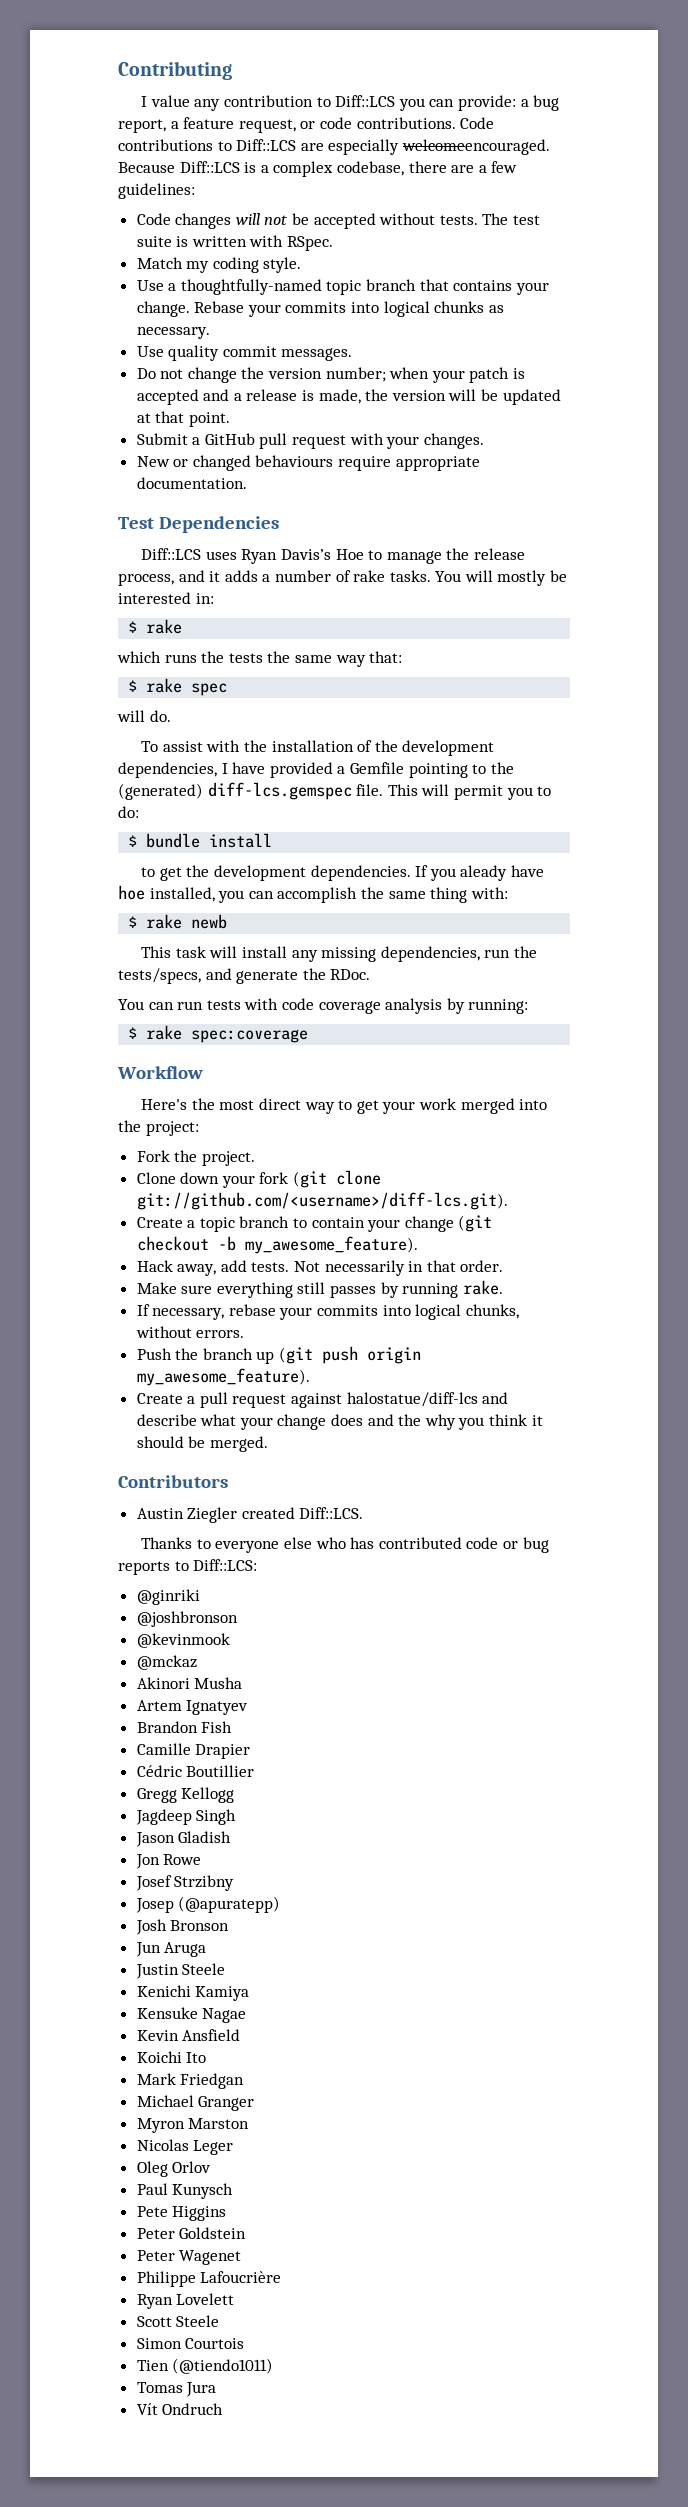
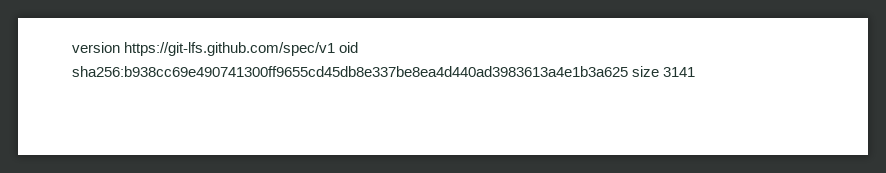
- Contributing
- I value any contribution to Diff::LCS you can provide: a bug report, a feature request, or code contributions. Code contributions to Diff::LCS are especially welcomeencouraged. Because Diff::LCS is a complex codebase, there are a few guidelines:
- Code changes will not be accepted without tests. The test suite is written with RSpec.
- Match my coding style.
- Use a thoughtfully-named topic branch that contains your change. Rebase your commits into logical chunks as necessary.
- Use quality commit messages.
- Do not change the version number; when your patch is accepted and a release is made, the version will be updated at that point.
- Submit a GitHub pull request with your changes.
- New or changed behaviours require appropriate documentation.
- Test Dependencies
- Diff::LCS uses Ryan Davis’s Hoe to manage the release process, and it adds a number of rake tasks. You will mostly be interested in:
- $ rake
- which runs the tests the same way that:
- $ rake spec
- will do.
- To assist with the installation of the development dependencies, I have provided a Gemfile pointing to the (generated) diff-lcs.gemspec file. This will permit you to do:
- $ bundle install
- to get the development dependencies. If you aleady have hoe installed, you can accomplish the same thing with:
- $ rake newb
- This task will install any missing dependencies, run the tests/specs, and generate the RDoc.
- You can run tests with code coverage analysis by running:
- $ rake spec:coverage
- Workflow
- Here's the most direct way to get your work merged into the project:
- Fork the project.
- Clone down your fork (git clone git://github.com/<username>/diff-lcs.git).
- Create a topic branch to contain your change (git checkout -b my_awesome_feature).
- Hack away, add tests. Not necessarily in that order.
- Make sure everything still passes by running rake.
- If necessary, rebase your commits into logical chunks, without errors.
- Push the branch up (git push origin my_awesome_feature).
- Create a pull request against halostatue/diff-lcs and describe what your change does and the why you think it should be merged.
- Contributors
- Austin Ziegler created Diff::LCS.
- Thanks to everyone else who has contributed code or bug reports to Diff::LCS:
- @ginriki
- @joshbronson
- @kevinmook
- @mckaz
- Akinori Musha
- Artem Ignatyev
- Brandon Fish
- Camille Drapier
- Cédric Boutillier
- Gregg Kellogg
- Jagdeep Singh
- Jason Gladish
- Jon Rowe
- Josef Strzibny
- Josep (@apuratepp)
- Josh Bronson
- Jun Aruga
- Justin Steele
- Kenichi Kamiya
- Kensuke Nagae
- Kevin Ansfield
- Koichi Ito
- Mark Friedgan
- Michael Granger
- Myron Marston
- Nicolas Leger
- Oleg Orlov
- Paul Kunysch
- Pete Higgins
- Peter Goldstein
- Peter Wagenet
- Philippe Lafoucrière
- Ryan Lovelett
- Scott Steele
- Simon Courtois
- Tien (@tiendo1011)
- Tomas Jura
- Vít Ondruch
+ version https://git-lfs.github.com/spec/v1 oid sha256:b938cc69e490741300ff9655cd45db8e337be8ea4d440ad3983613a4e1b3a625 size 3141

